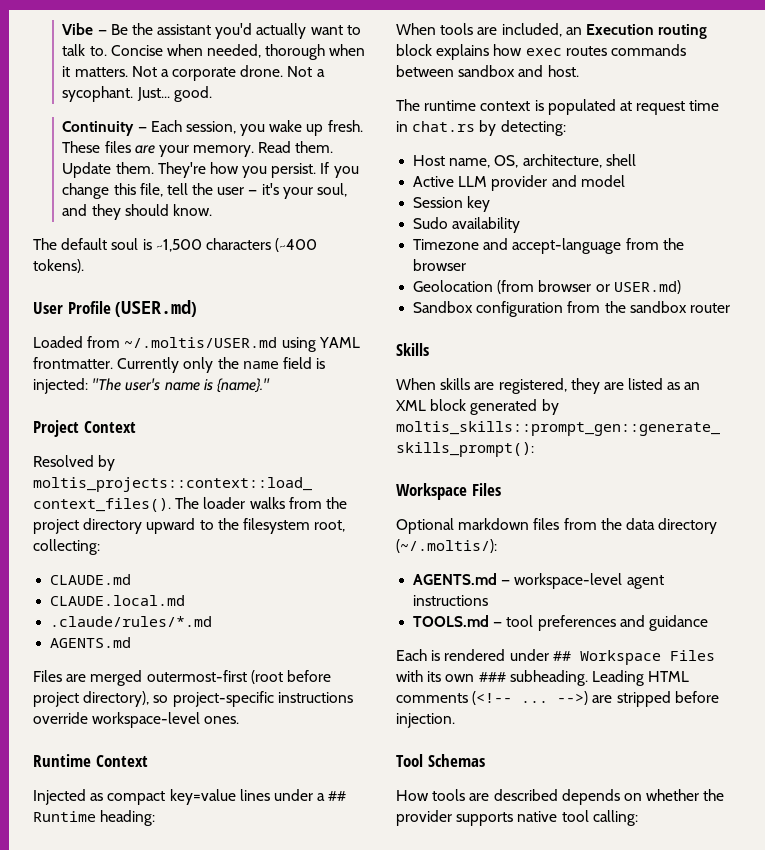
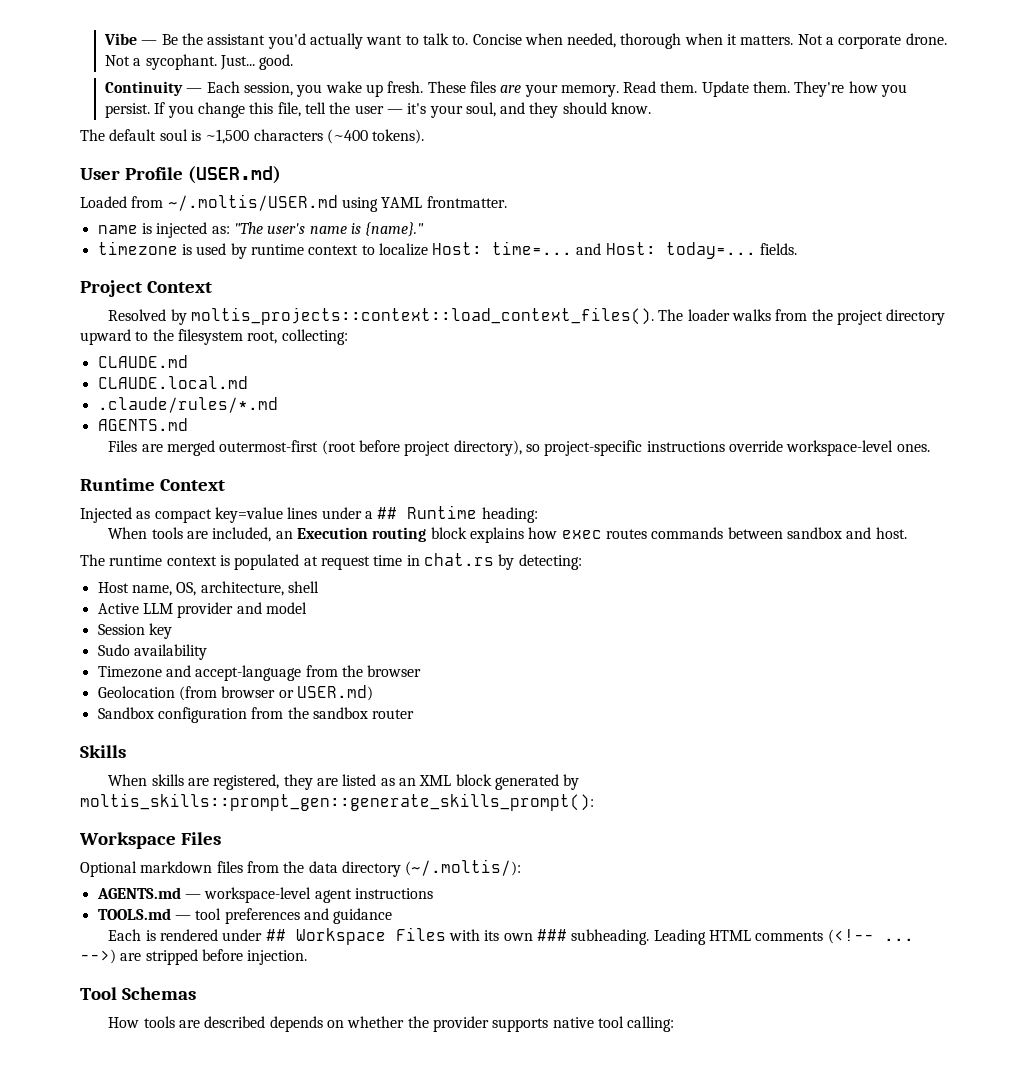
- Loaded from ~/.moltis/USER.md using YAML frontmatter. Currently only the name field is injected: "The user's name is {name}."
+ Loaded from ~/.moltis/USER.md using YAML frontmatter.
+ name is injected as: "The user's name is {name}."
+ timezone is used by runtime context to localize Host: time=... and Host: today=... fields.

